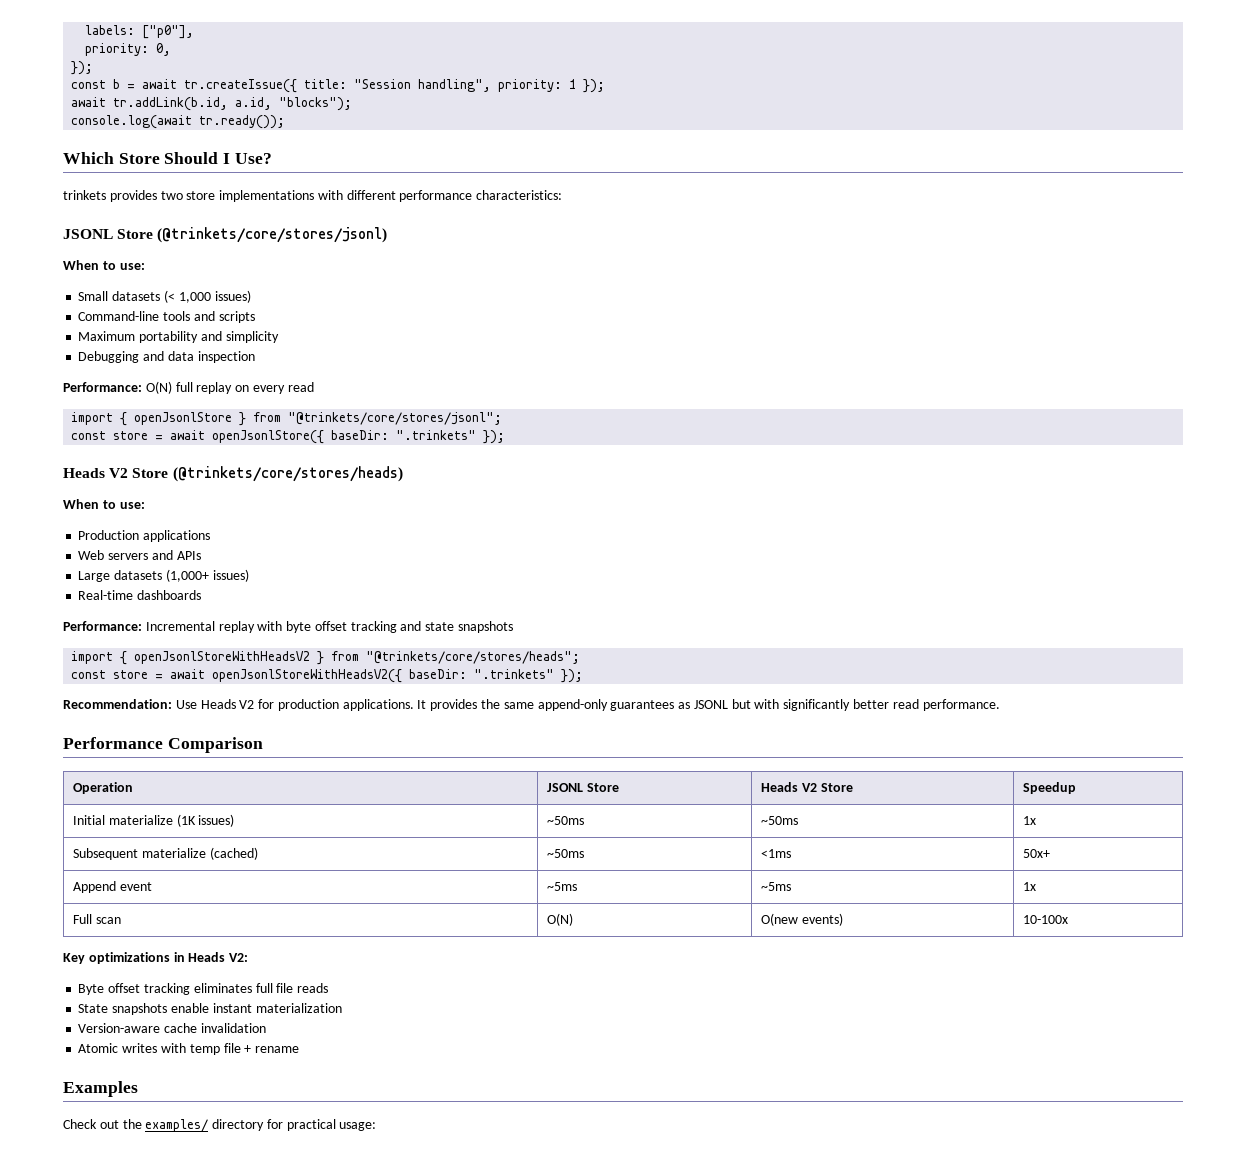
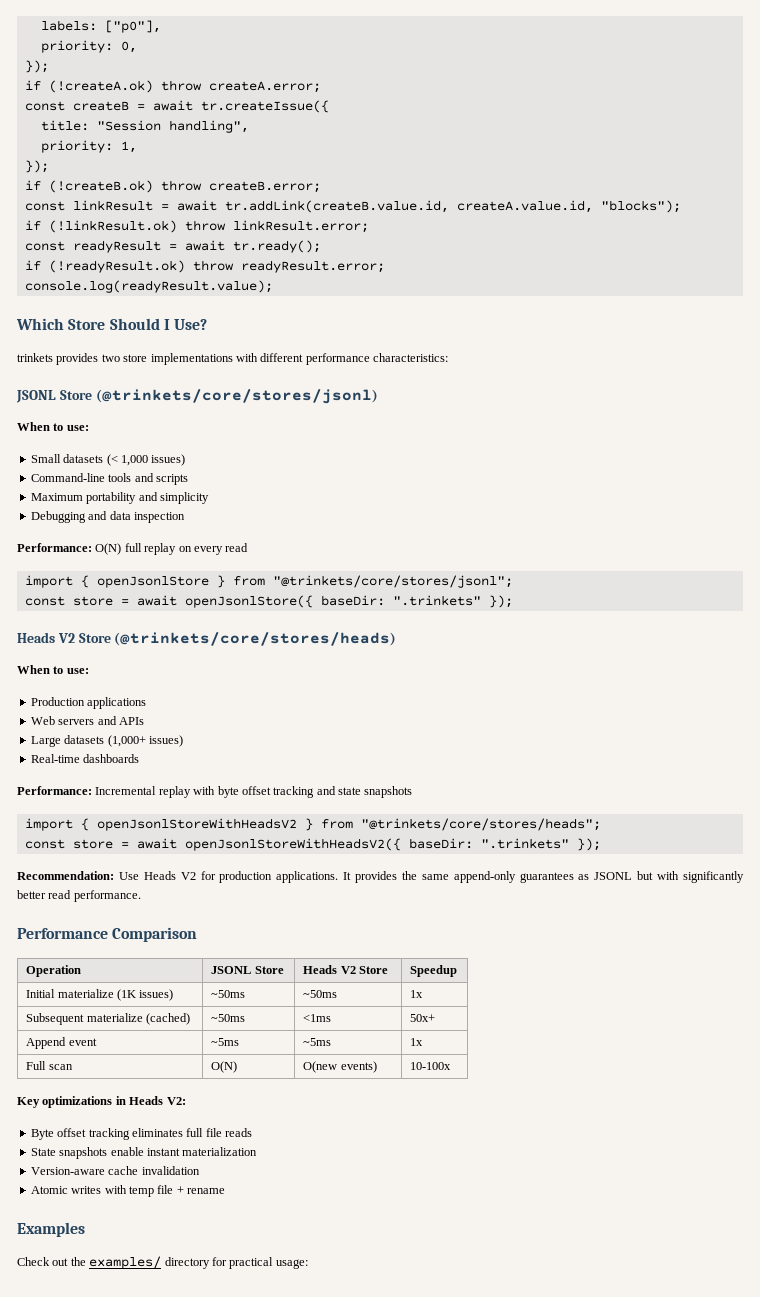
- const b = await tr.createIssue({ title: "Session handling", priority: 1 });
- await tr.addLink(b.id, a.id, "blocks");
- console.log(await tr.ready());
+ if (!createA.ok) throw createA.error;
+ const createB = await tr.createIssue({
+ title: "Session handling",
+ priority: 1,
+ });
+ if (!createB.ok) throw createB.error;
+ const linkResult = await tr.addLink(createB.value.id, createA.value.id, "blocks");
+ if (!linkResult.ok) throw linkResult.error;
+ const readyResult = await tr.ready();
+ if (!readyResult.ok) throw readyResult.error;
+ console.log(readyResult.value);

